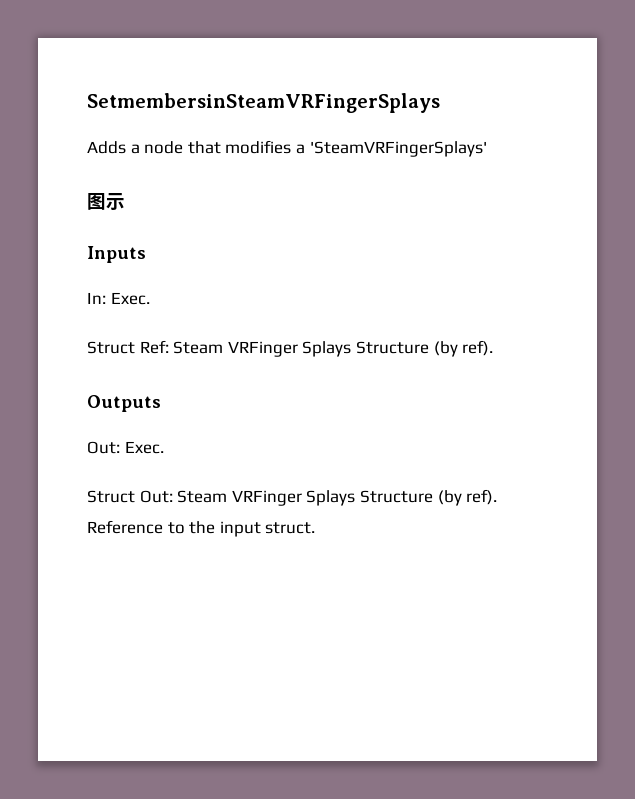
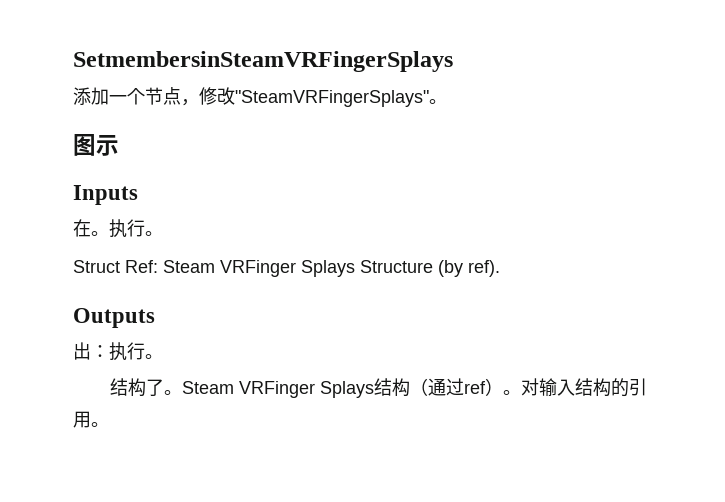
- Adds a node that modifies a 'SteamVRFingerSplays'
+ 添加一个节点，修改"SteamVRFingerSplays"。
- In: Exec.
+ 在。执行。
- Out: Exec.
- Struct Out: Steam VRFinger Splays Structure (by ref). Reference to the input struct.
+ 出：执行。
+ 结构了。Steam VRFinger Splays结构（通过ref）。对输入结构的引用。

